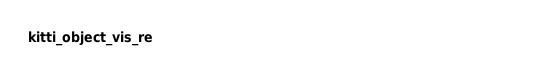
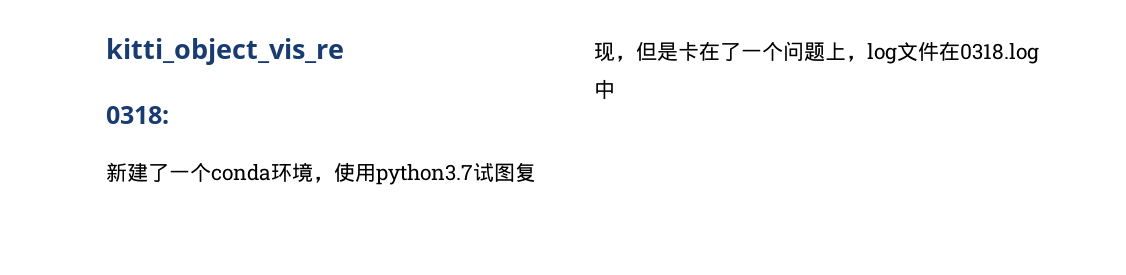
+ 0318:
+ 新建了一个conda环境，使用python3.7试图复现，但是卡在了一个问题上，log文件在0318.log中

